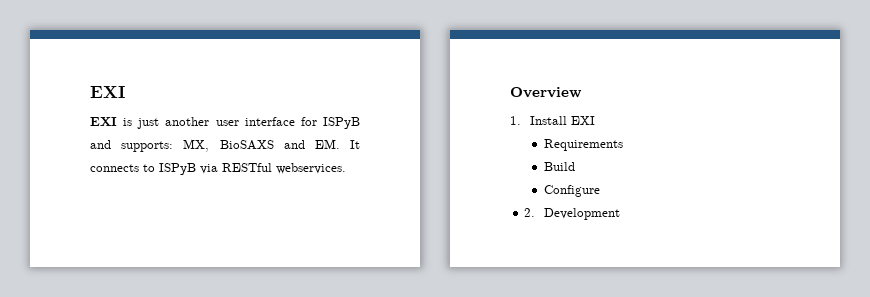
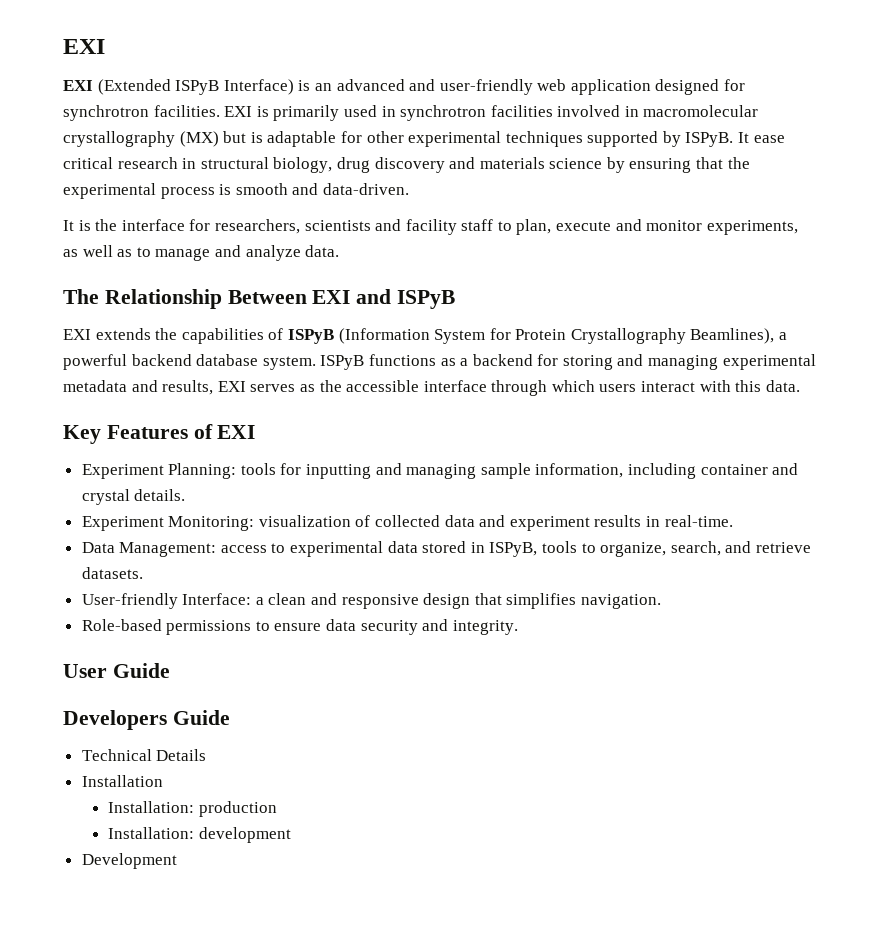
- EXI is just another user interface for ISPyB and supports: MX, BioSAXS and EM. It connects to ISPyB via RESTful webservices.
- Overview
- 1. Install EXI
- Requirements
- Build
- Configure
- 2. Development
+ EXI (Extended ISPyB Interface) is an advanced and user-friendly web application designed for synchrotron facilities. EXI is primarily used in synchrotron facilities involved in macromolecular crystallography (MX) but is adaptable for other experimental techniques supported by ISPyB. It ease critical research in structural biology, drug discovery and materials science by ensuring that the experimental process is smooth and data-driven.
+ It is the interface for researchers, scientists and facility staff to plan, execute and monitor experiments, as well as to manage and analyze data.
+ The Relationship Between EXI and ISPyB
+ EXI extends the capabilities of ISPyB (Information System for Protein Crystallography Beamlines), a powerful backend database system. ISPyB functions as a backend for storing and managing experimental metadata and results, EXI serves as the accessible interface through which users interact with this data.
+ Key Features of EXI
+ Experiment Planning: tools for inputting and managing sample information, including container and crystal details.
+ Experiment Monitoring: visualization of collected data and experiment results in real-time.
+ Data Management: access to experimental data stored in ISPyB, tools to organize, search, and retrieve datasets.
+ User-friendly Interface: a clean and responsive design that simplifies navigation.
+ Role-based permissions to ensure data security and integrity.
+ User Guide
+ Developers Guide
+ Technical Details
+ Installation
+ Installation: production
+ Installation: development
+ Development

